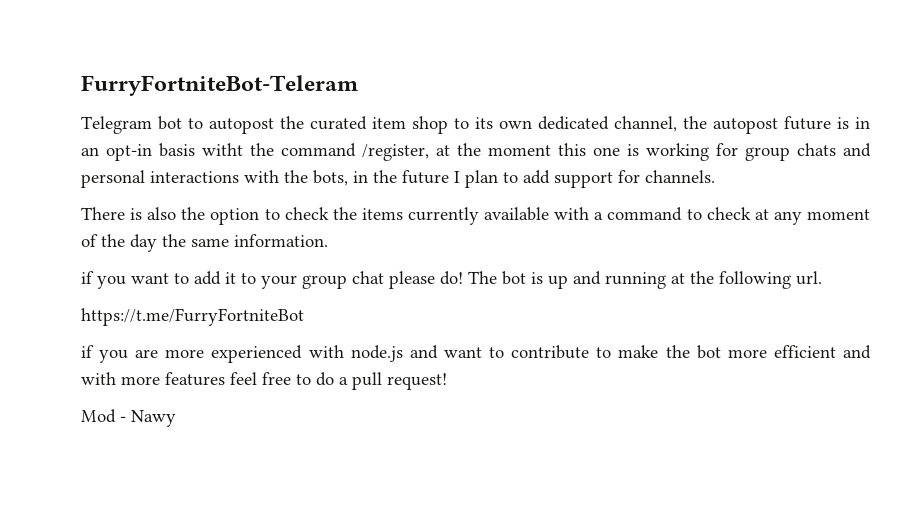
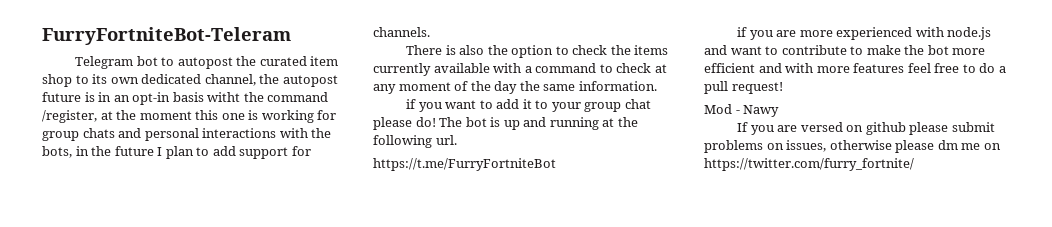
+ If you are versed on github please submit problems on issues, otherwise please dm me on https://twitter.com/furry_fortnite/

